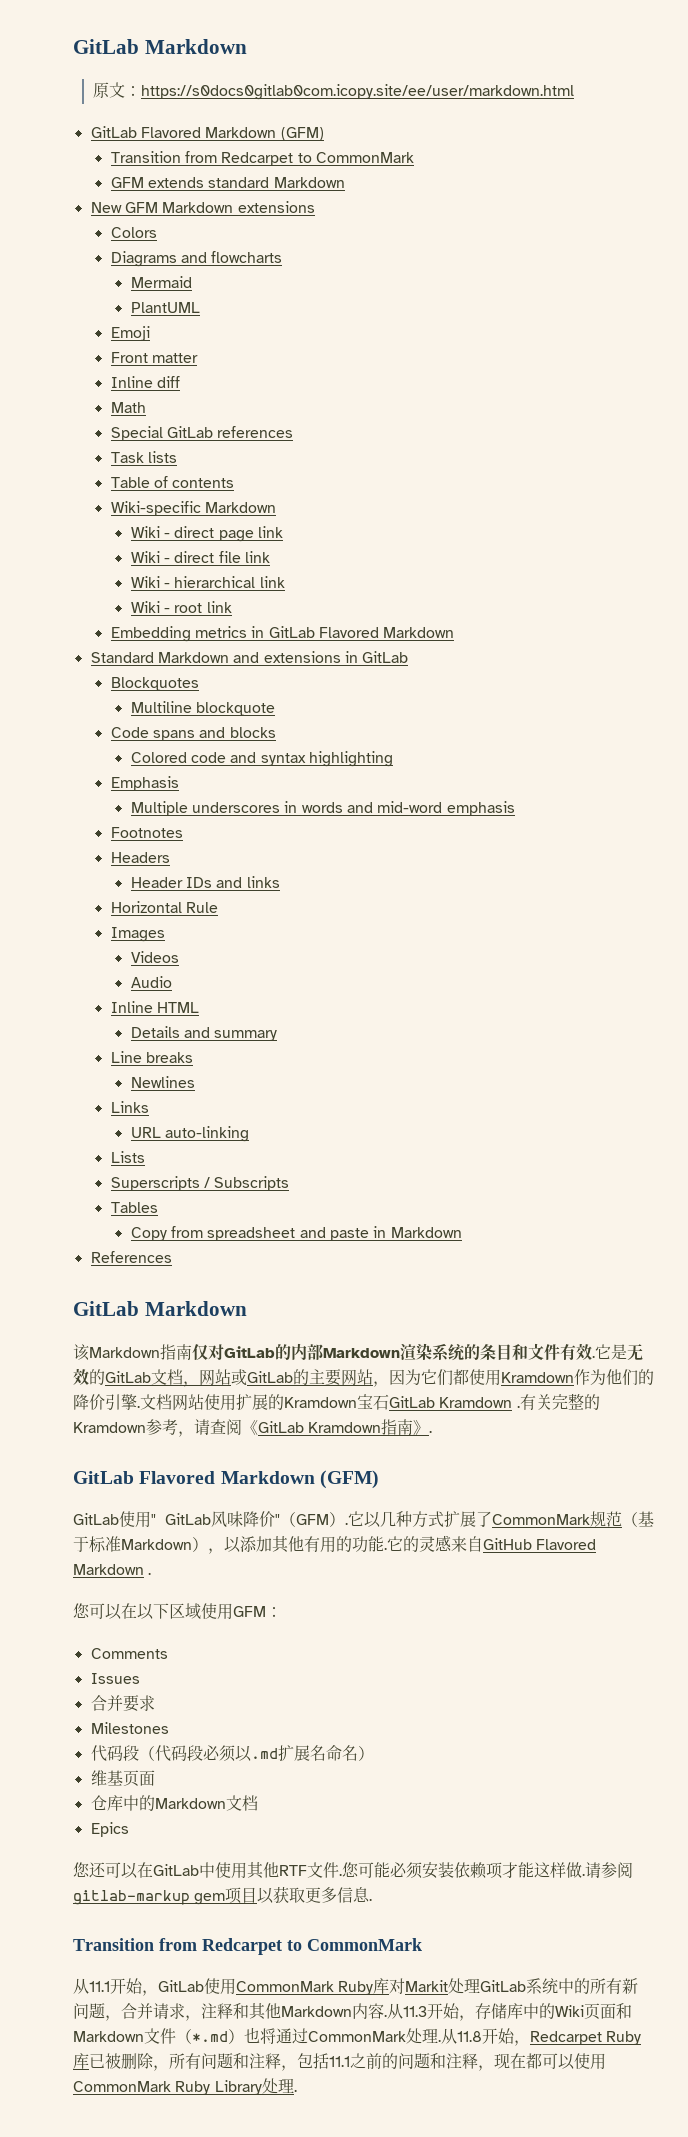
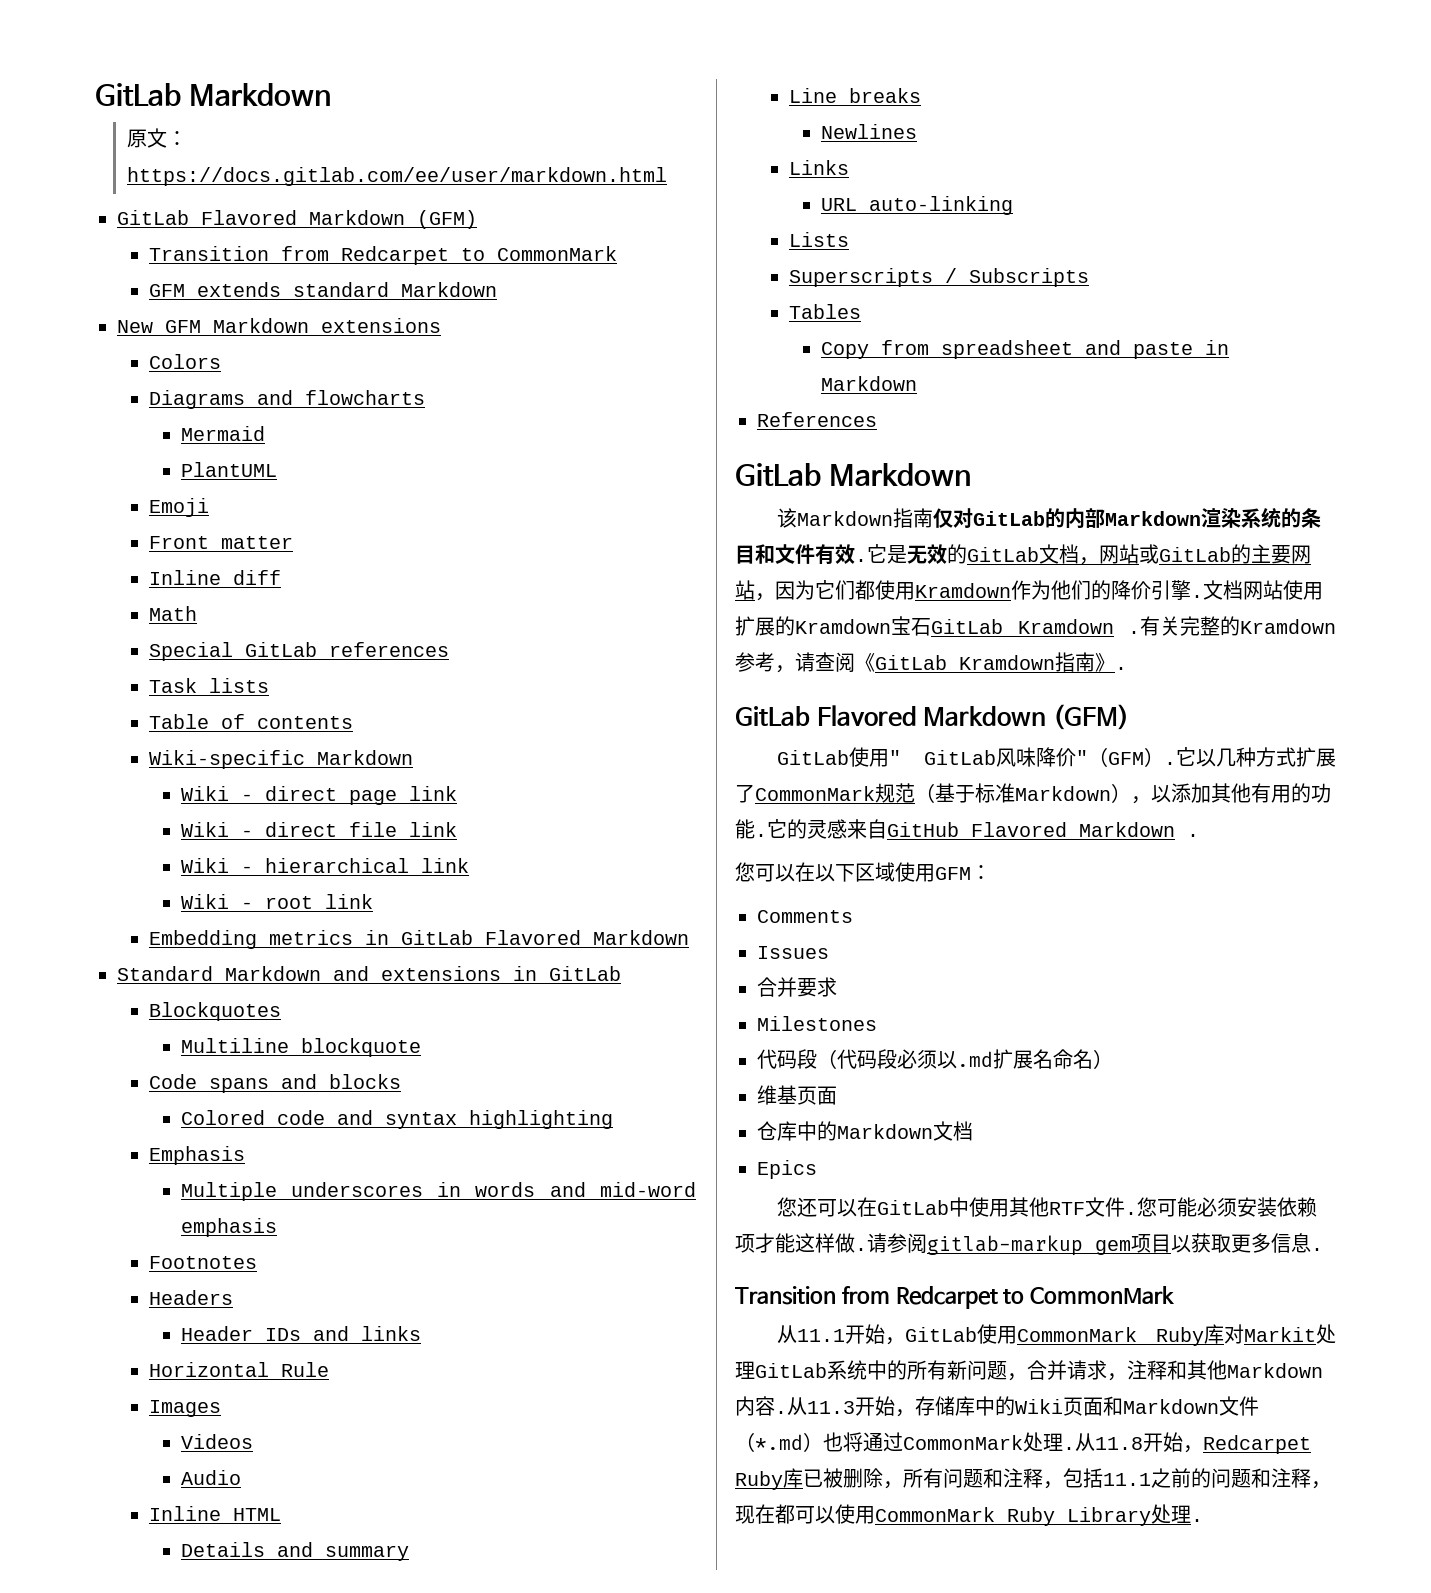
- 原文：https://s0docs0gitlab0com.icopy.site/ee/user/markdown.html
+ 原文：https://docs.gitlab.com/ee/user/markdown.html

